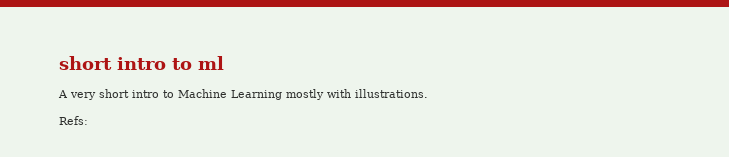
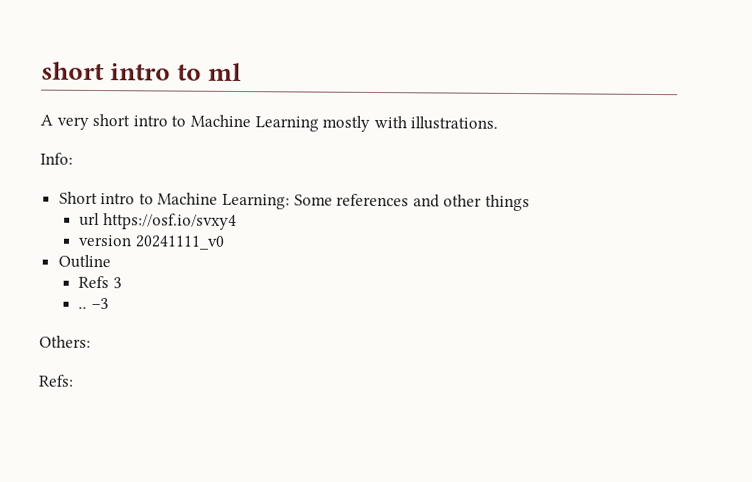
+ Info:
+ Short intro to Machine Learning: Some references and other things
+ url https://osf.io/svxy4
+ version 20241111_v0
+ Outline
+ Refs 3
+ .. –3
+ Others:

